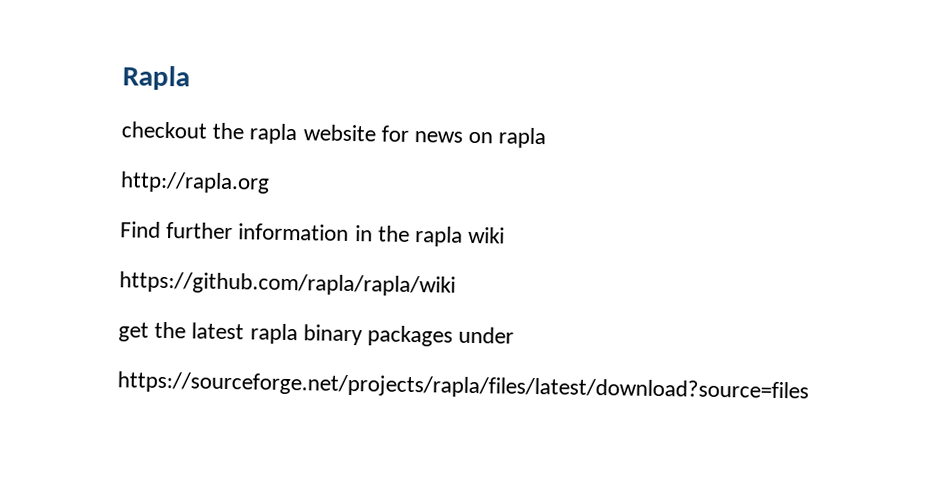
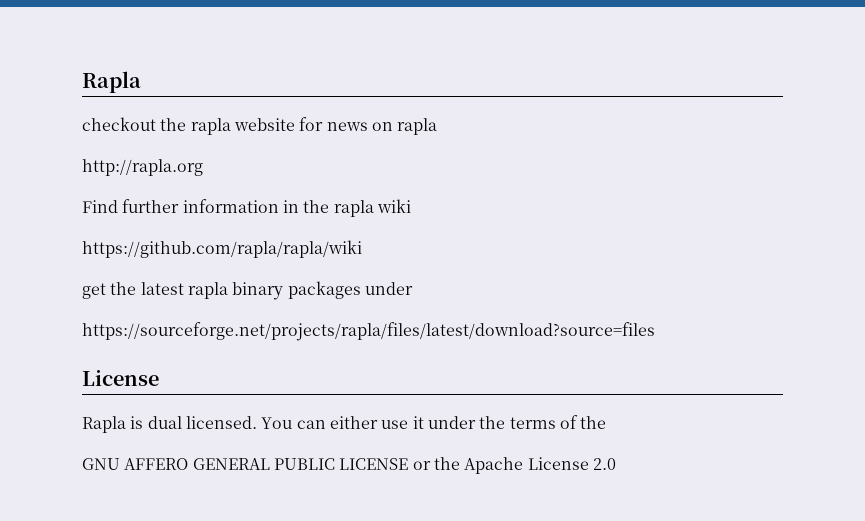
  https://sourceforge.net/projects/rapla/files/latest/download?source=files
+ License
+ Rapla is dual licensed. You can either use it under the terms of the
+ GNU AFFERO GENERAL PUBLIC LICENSE or the Apache License 2.0

